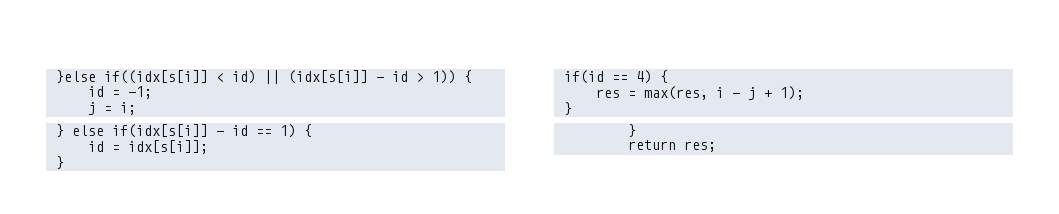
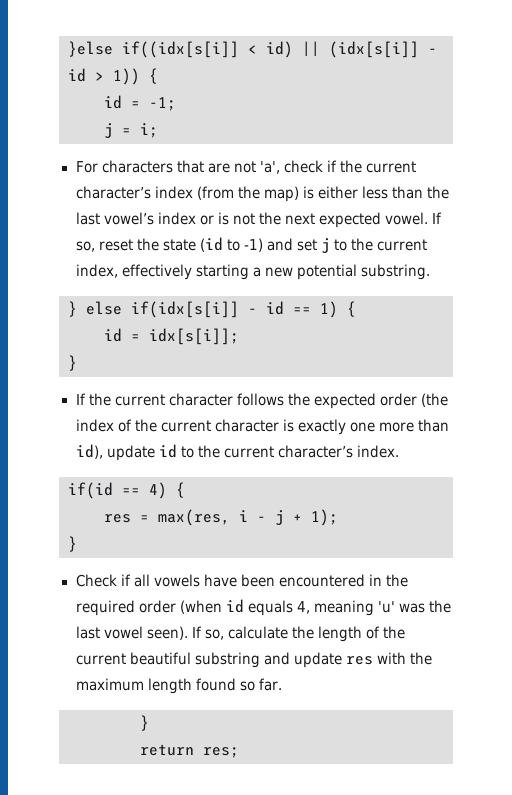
+ For characters that are not 'a', check if the current character’s index (from the map) is either less than the last vowel’s index or is not the next expected vowel. If so, reset the state (id to -1) and set j to the current index, effectively starting a new potential substring.
+ If the current character follows the expected order (the index of the current character is exactly one more than id), update id to the current character’s index.
+ Check if all vowels have been encountered in the required order (when id equals 4, meaning 'u' was the last vowel seen). If so, calculate the length of the current beautiful substring and update res with the maximum length found so far.

